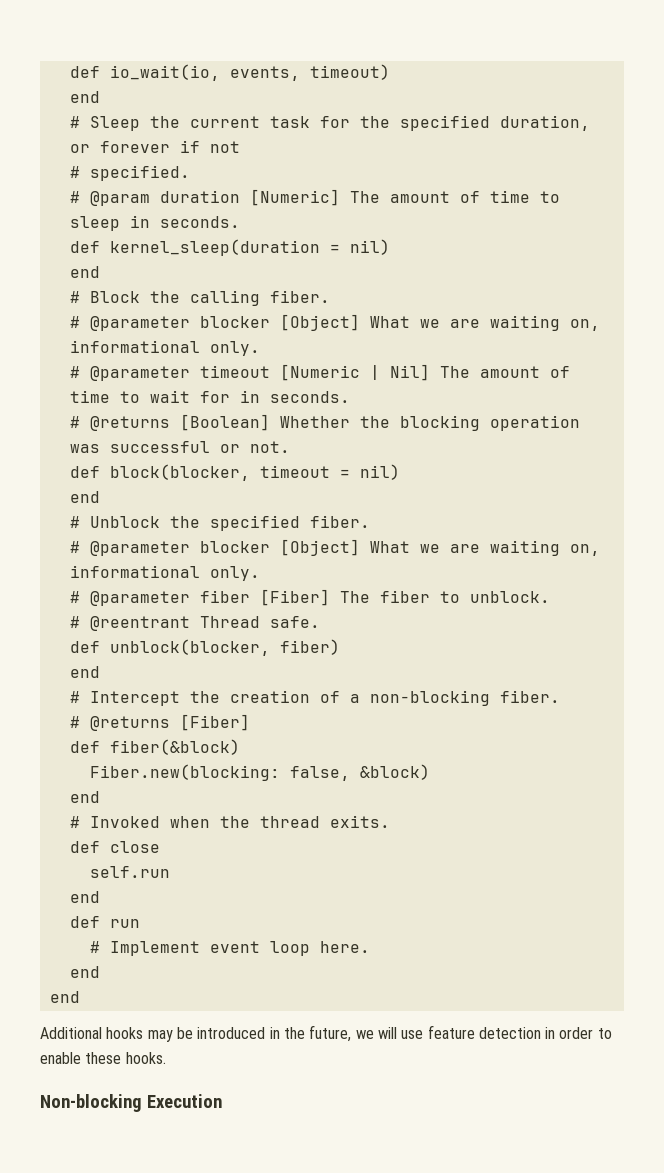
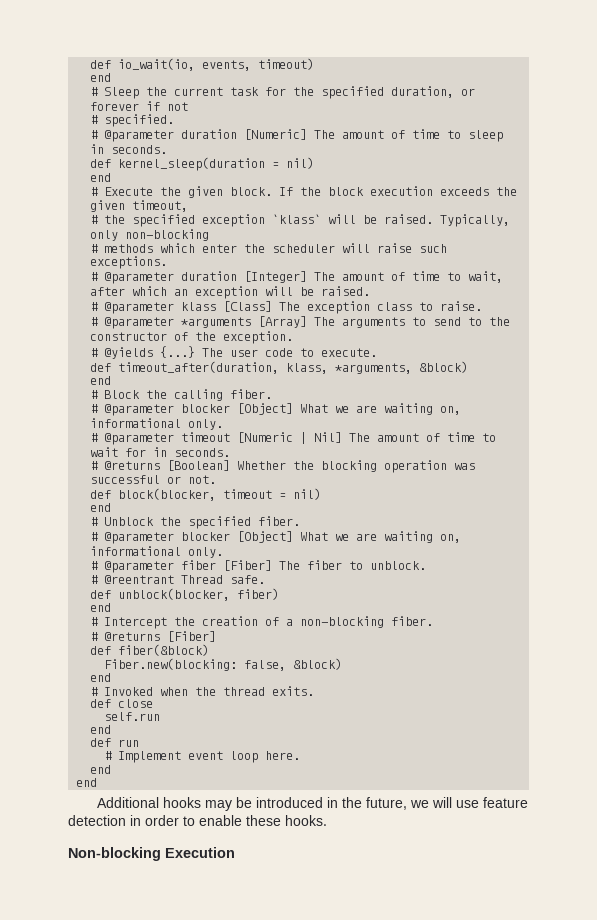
- # @param duration [Numeric] The amount of time to sleep in seconds.
+ # @parameter duration [Numeric] The amount of time to sleep in seconds.
+ # Execute the given block. If the block execution exceeds the given timeout,
+ # the specified exception `klass` will be raised. Typically, only non-blocking
+ # methods which enter the scheduler will raise such exceptions.
+ # @parameter duration [Integer] The amount of time to wait, after which an exception will be raised.
+ # @parameter klass [Class] The exception class to raise.
+ # @parameter *arguments [Array] The arguments to send to the constructor of the exception.
+ # @yields {...} The user code to execute.
+ def timeout_after(duration, klass, *arguments, &block)
+ end

